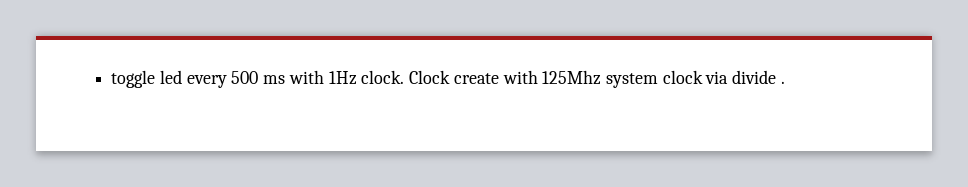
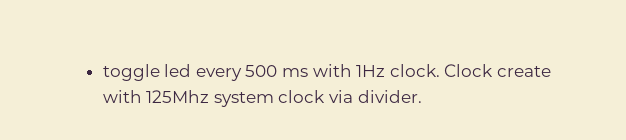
- Clock create with 125Mhz system clock via divide .
+ Clock create with 125Mhz system clock via divider.

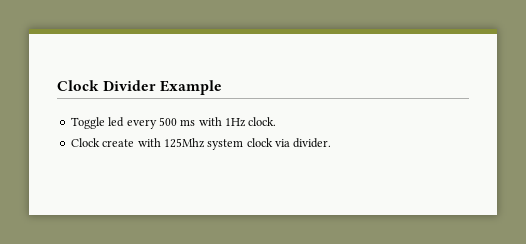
- toggle led every 500 ms with 1Hz clock. Clock create with 125Mhz system clock via divider.
+ Clock Divider Example
+ Toggle led every 500 ms with 1Hz clock.
+ Clock create with 125Mhz system clock via divider.

